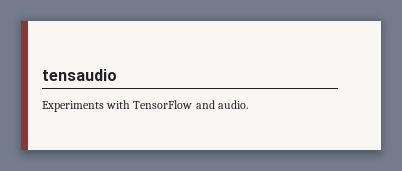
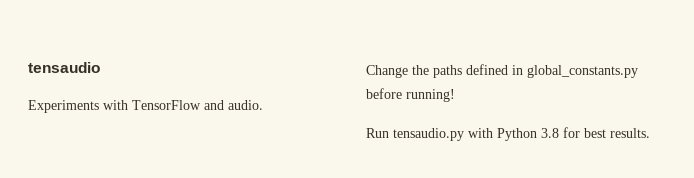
+ Change the paths defined in global_constants.py before running!
+ Run tensaudio.py with Python 3.8 for best results.

